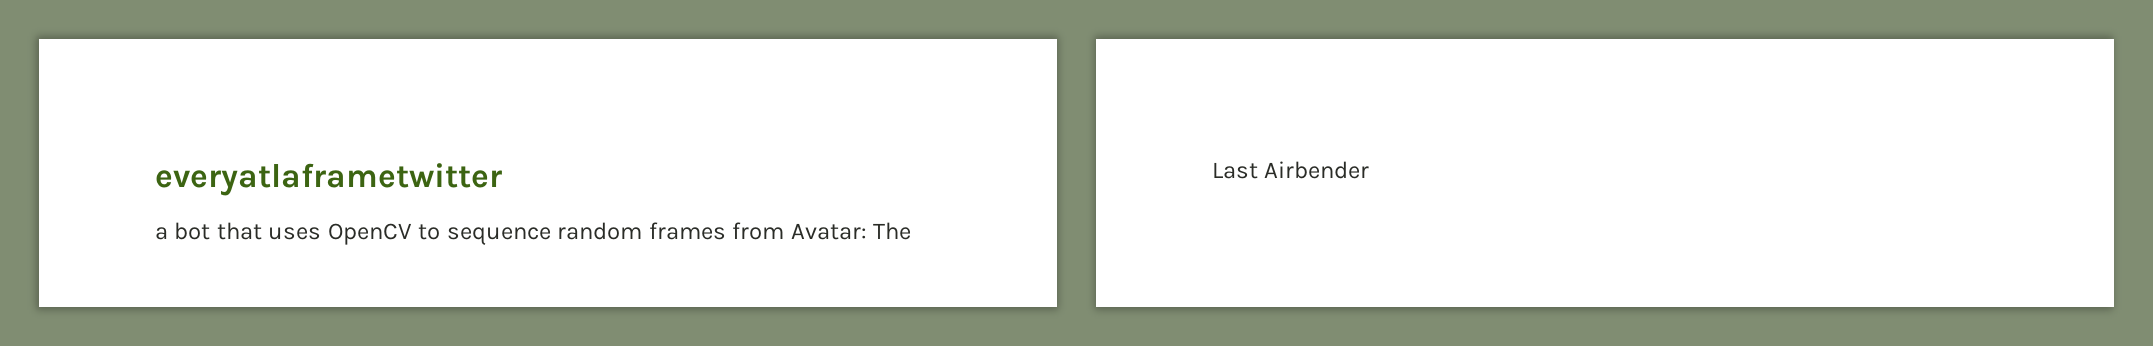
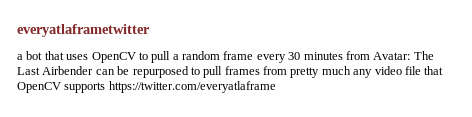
- a bot that uses OpenCV to sequence random frames from Avatar: The Last Airbender
+ a bot that uses OpenCV to pull a random frame every 30 minutes from Avatar: The Last Airbender can be repurposed to pull frames from pretty much any video file that OpenCV supports https://twitter.com/everyatlaframe

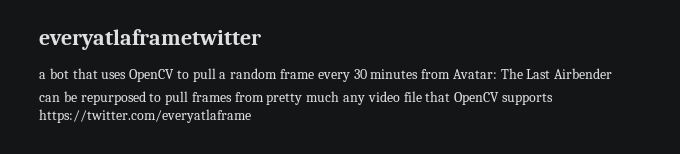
- a bot that uses OpenCV to pull a random frame every 30 minutes from Avatar: The Last Airbender can be repurposed to pull frames from pretty much any video file that OpenCV supports https://twitter.com/everyatlaframe
+ a bot that uses OpenCV to pull a random frame every 30 minutes from Avatar: The Last Airbender
+ can be repurposed to pull frames from pretty much any video file that OpenCV supports https://twitter.com/everyatlaframe

